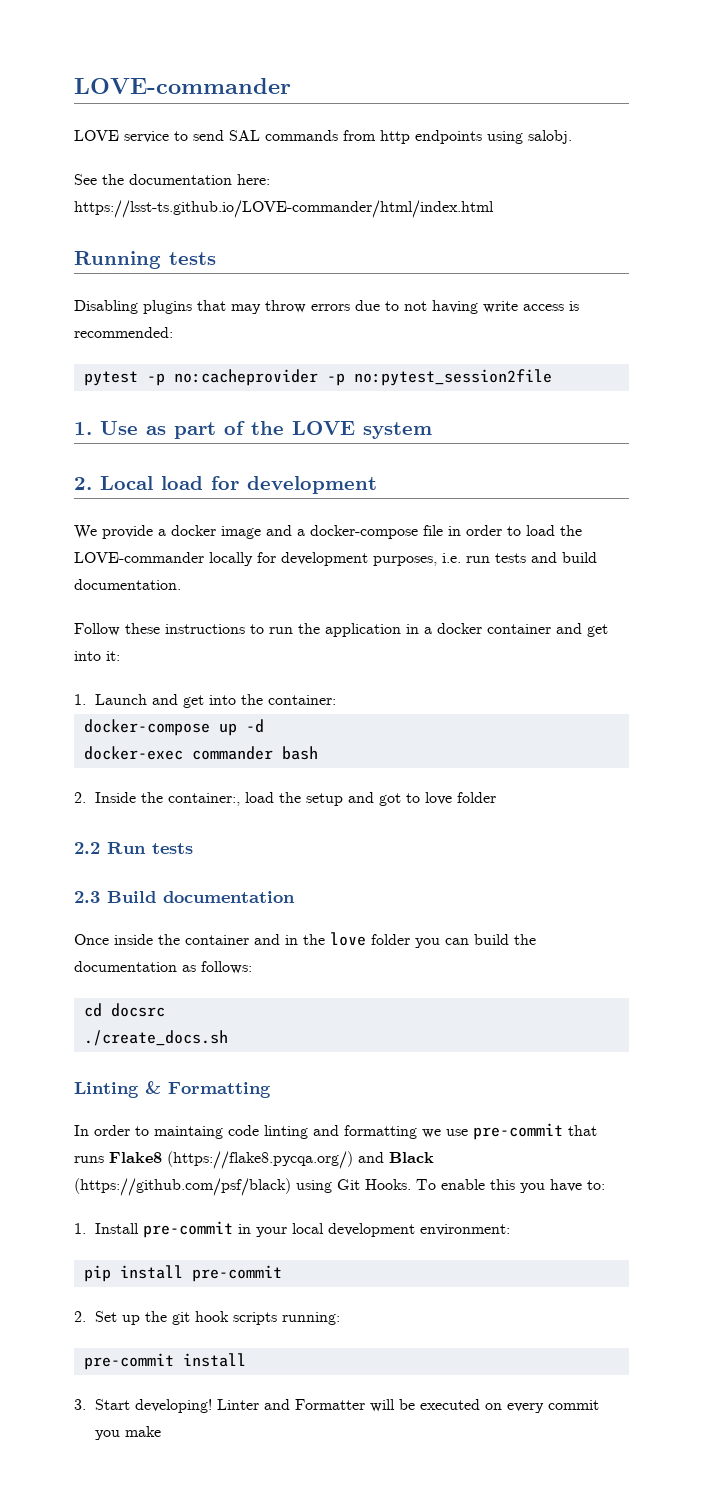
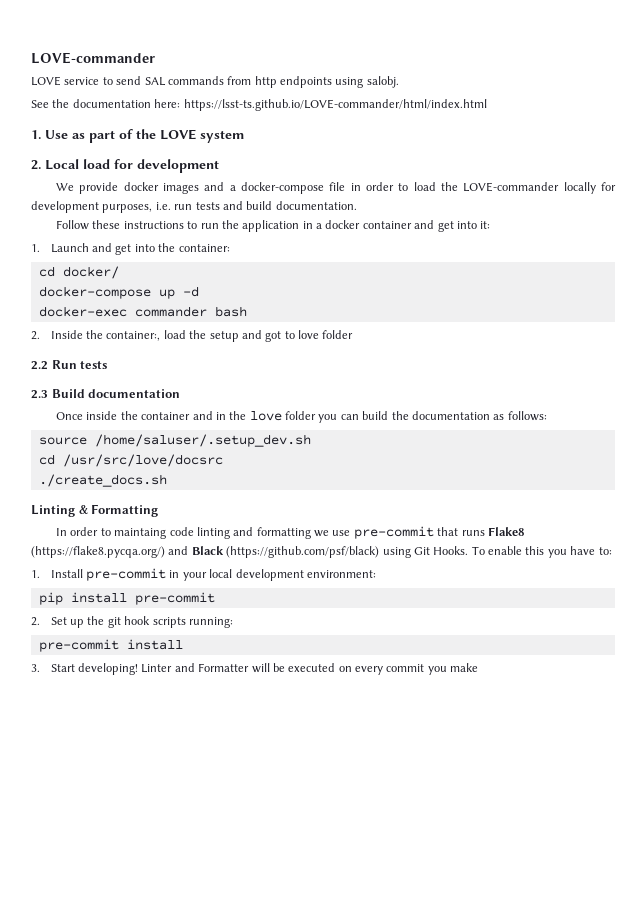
- Running tests
- Disabling plugins that may throw errors due to not having write access is recommended:
- pytest -p no:cacheprovider -p no:pytest_session2file
- We provide a docker image and a docker-compose file in order to load the LOVE-commander locally for development purposes, i.e. run tests and build documentation.
+ We provide docker images and a docker-compose file in order to load the LOVE-commander locally for development purposes, i.e. run tests and build documentation.
+ cd docker/
- cd docsrc
+ source /home/saluser/.setup_dev.sh
+ cd /usr/src/love/docsrc

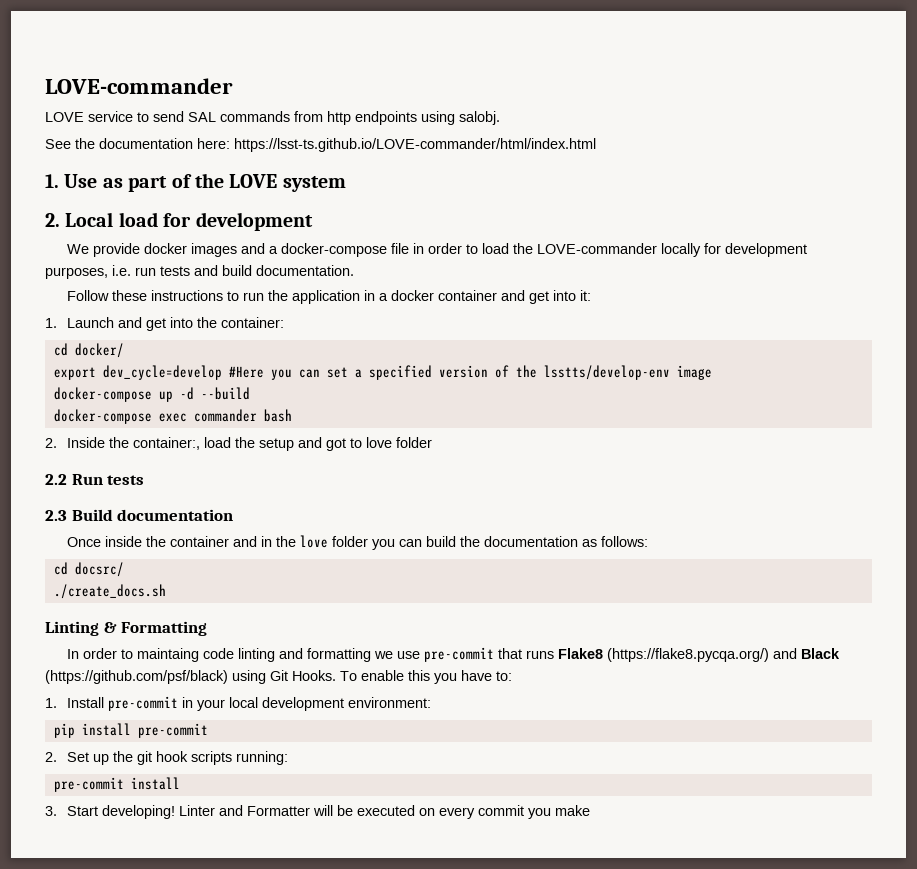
+ export dev_cycle=develop #Here you can set a specified version of the lsstts/develop-env image
- docker-compose up -d
- docker-exec commander bash
+ docker-compose up -d --build
+ docker-compose exec commander bash
- source /home/saluser/.setup_dev.sh
- cd /usr/src/love/docsrc
+ cd docsrc/

